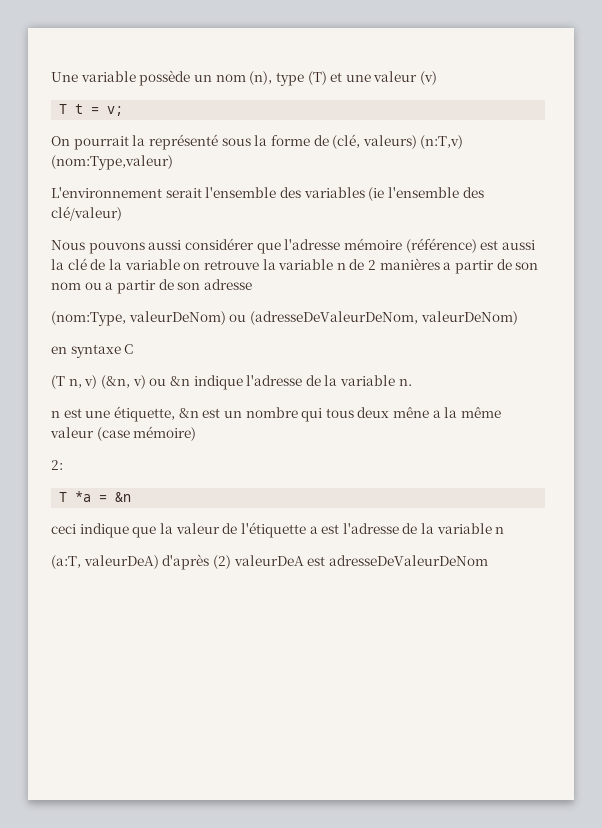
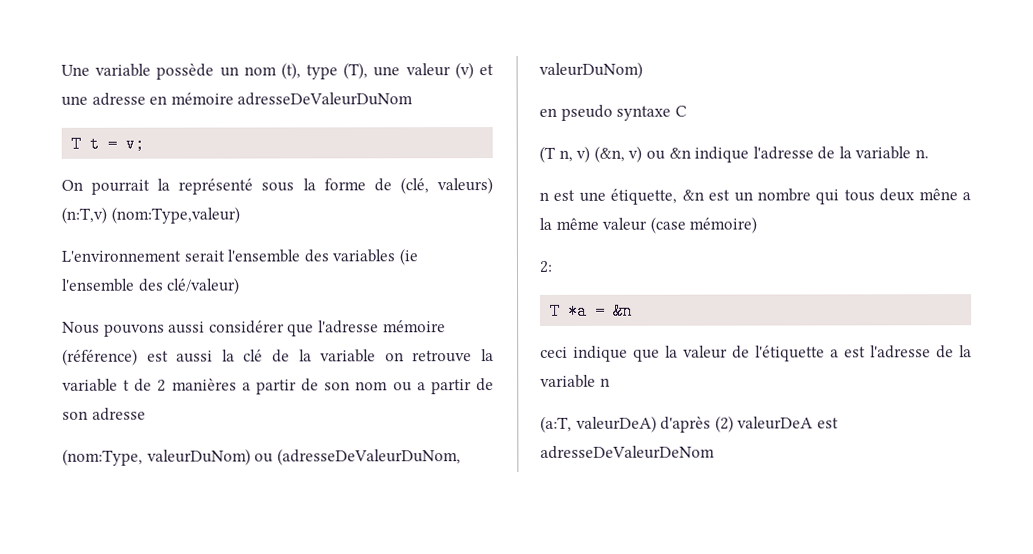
- Une variable possède un nom (n), type (T) et une valeur (v)
+ Une variable possède un nom (t), type (T), une valeur (v) et une adresse en mémoire adresseDeValeurDuNom
- Nous pouvons aussi considérer que l'adresse mémoire (référence) est aussi la clé de la variable on retrouve la variable n de 2 manières a partir de son nom ou a partir de son adresse
+ Nous pouvons aussi considérer que l'adresse mémoire (référence) est aussi la clé de la variable on retrouve la variable t de 2 manières a partir de son nom ou a partir de son adresse
- (nom:Type, valeurDeNom) ou (adresseDeValeurDeNom, valeurDeNom)
- en syntaxe C
+ (nom:Type, valeurDuNom) ou (adresseDeValeurDuNom, valeurDuNom)
+ en pseudo syntaxe C

